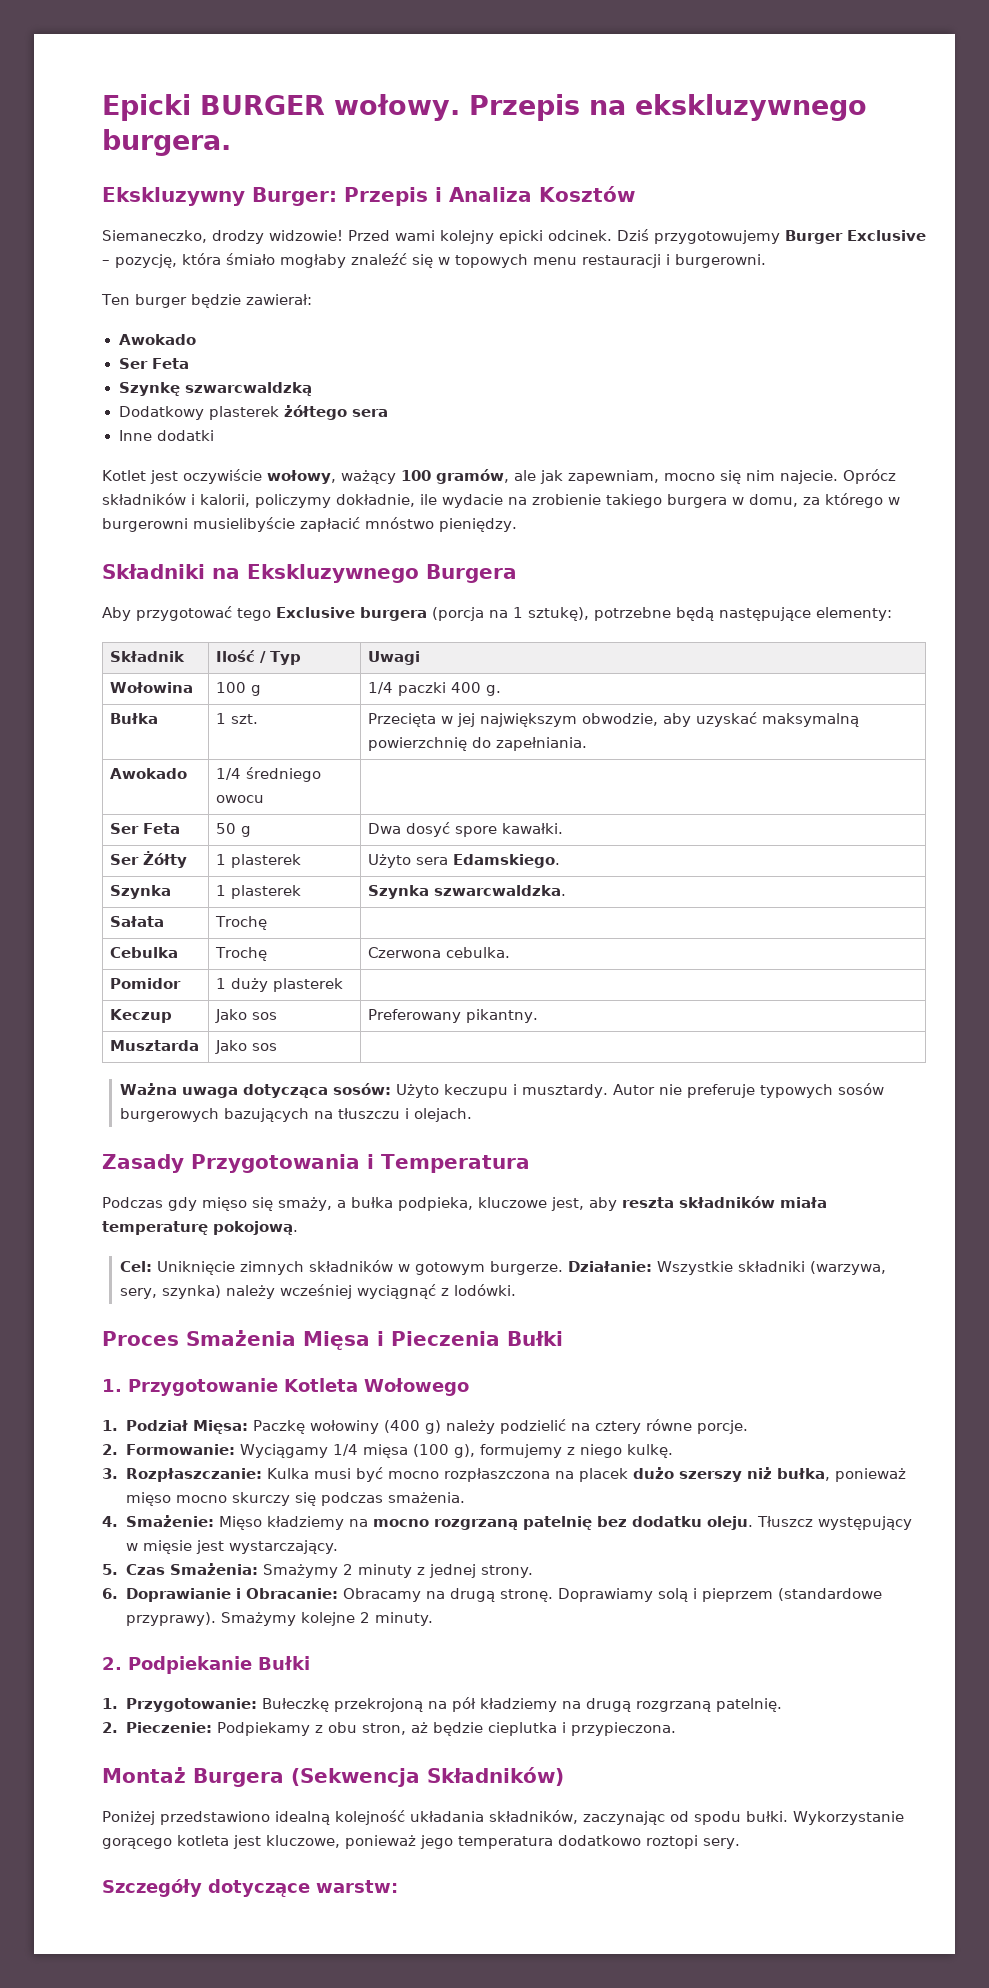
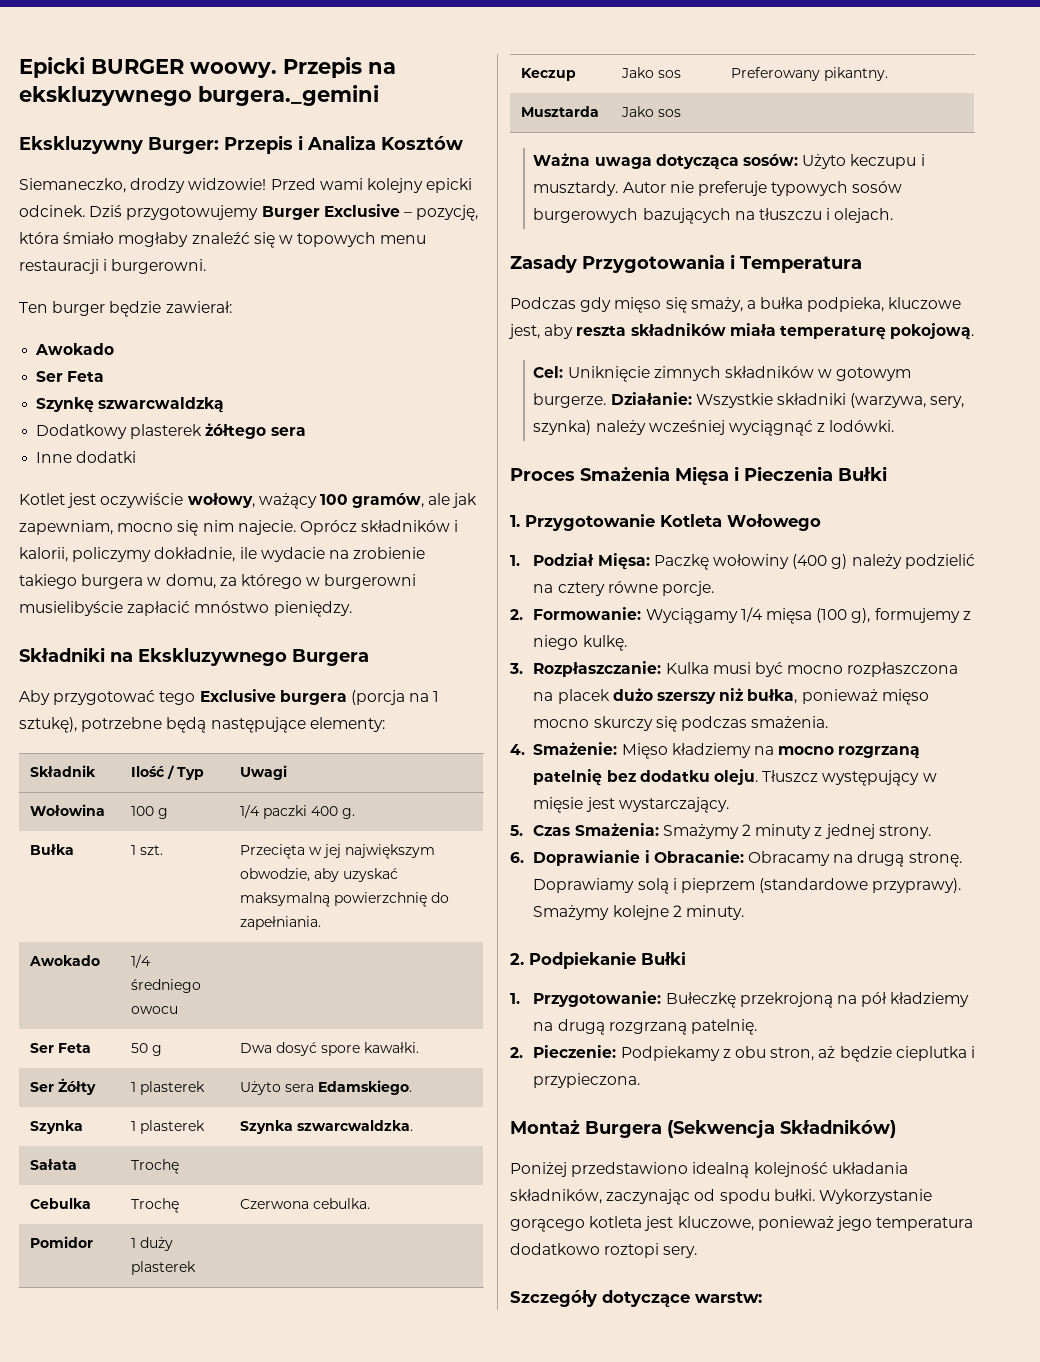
- Epicki BURGER wołowy.
+ Epicki BURGER woowy.
- Przepis na ekskluzywnego burgera.
+ Przepis na ekskluzywnego burgera._gemini

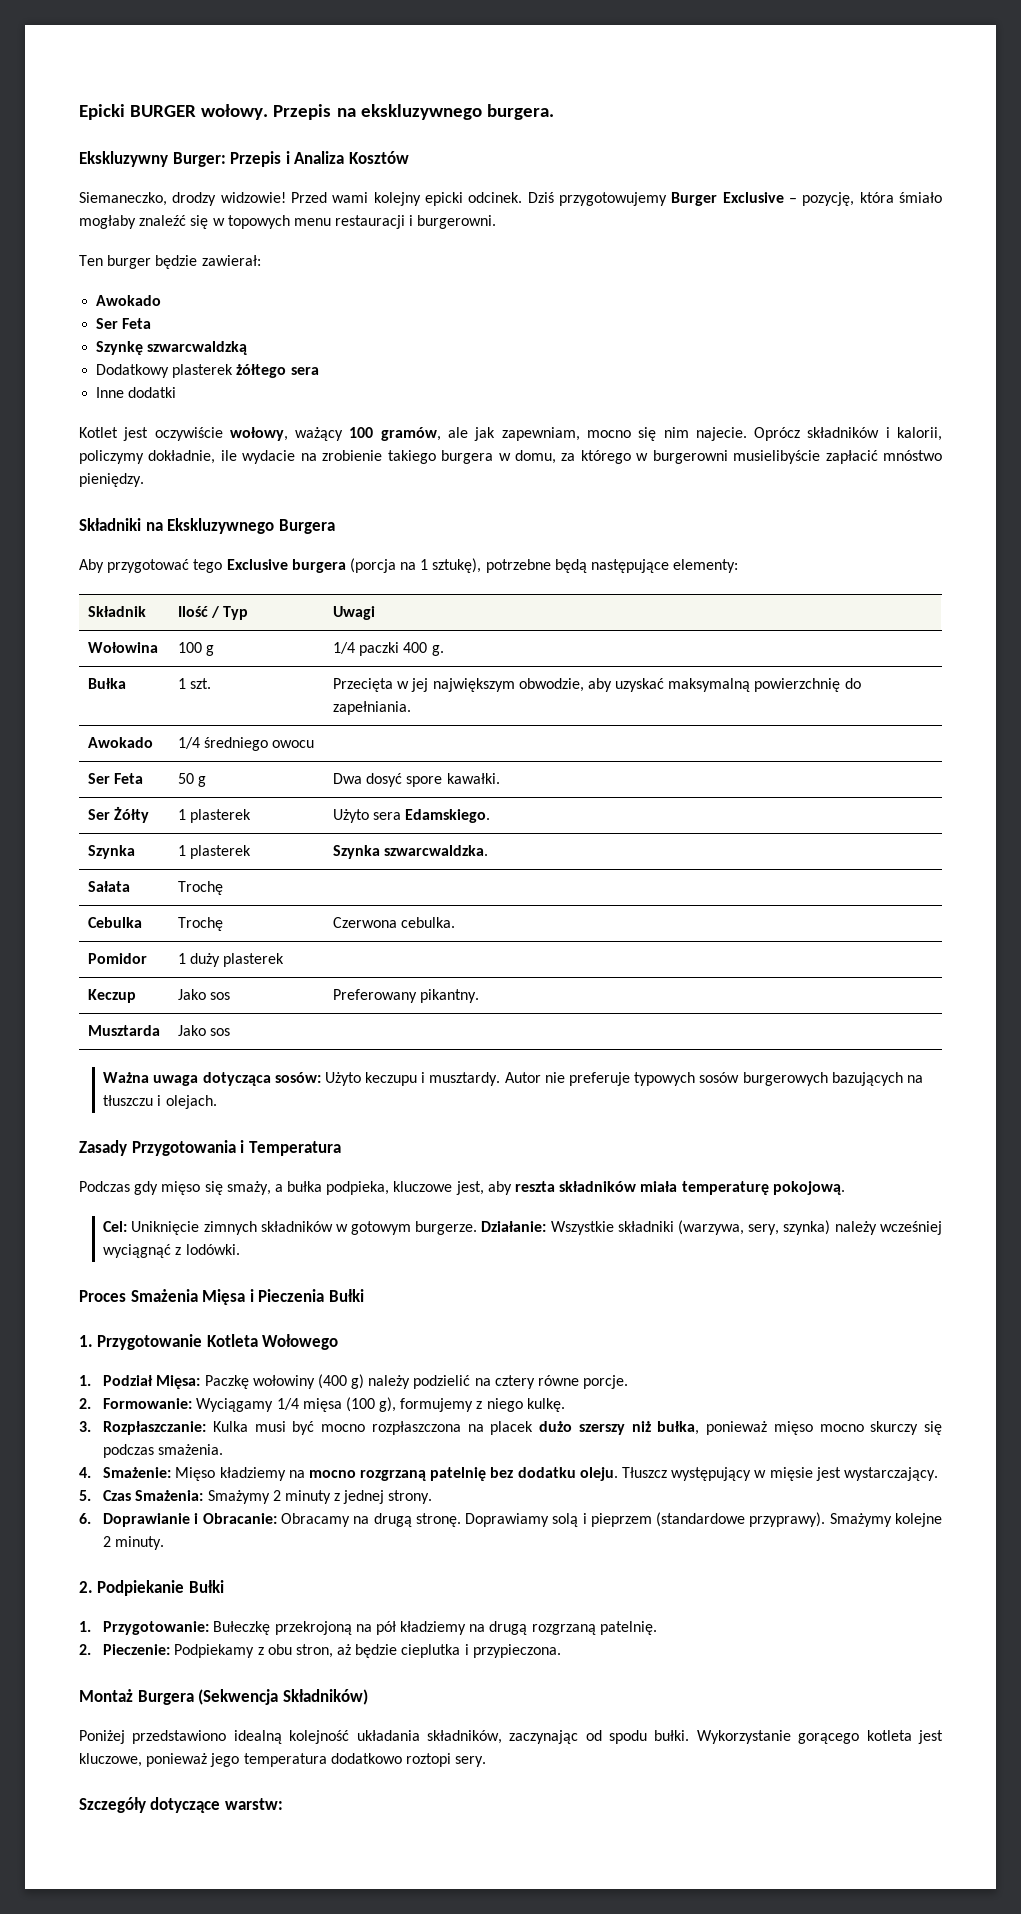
- Epicki BURGER woowy.
+ Epicki BURGER wołowy.
- Przepis na ekskluzywnego burgera._gemini
+ Przepis na ekskluzywnego burgera.

